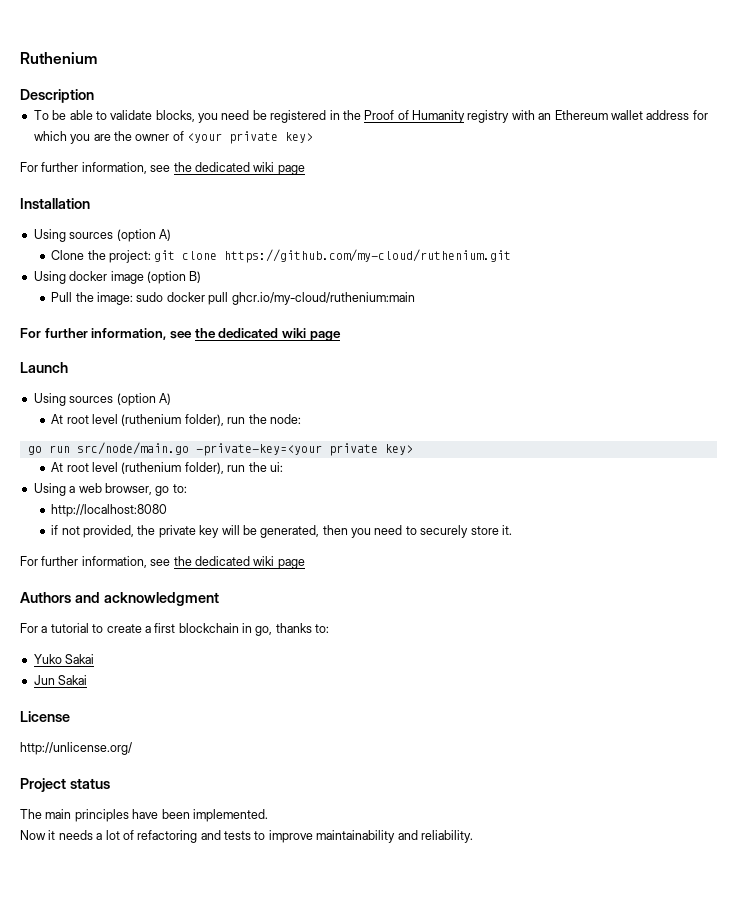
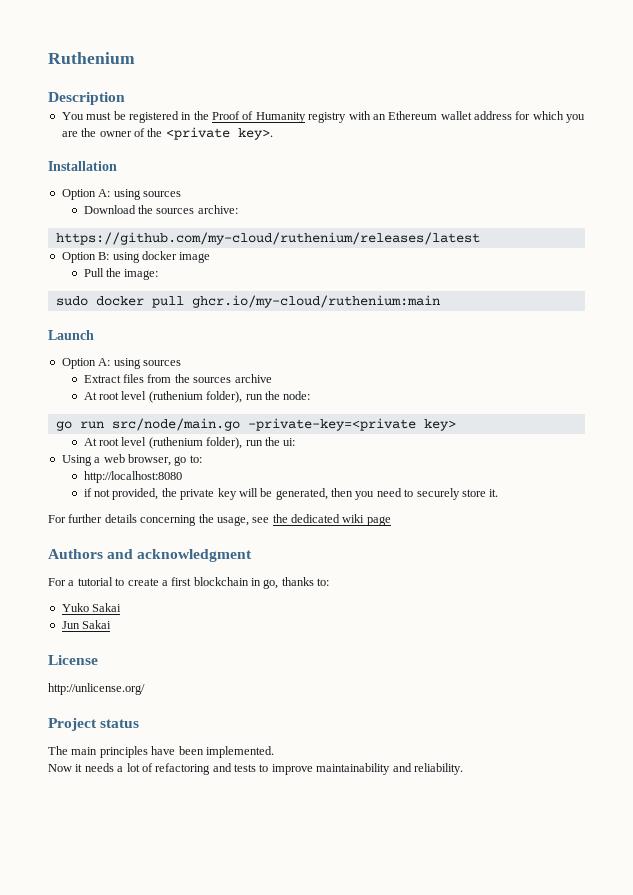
- To be able to validate blocks, you need be registered in the Proof of Humanity registry with an Ethereum wallet address for which you are the owner of <your private key>
- For further information, see the dedicated wiki page
+ You must be registered in the Proof of Humanity registry with an Ethereum wallet address for which you are the owner of the <private key>.
  Installation
- Using sources (option A)
- Clone the project: git clone https://github.com/my-cloud/ruthenium.git
- Using docker image (option B)
+ Option A: using sources
+ Download the sources archive:
+ https://github.com/my-cloud/ruthenium/releases/latest
+ Option B: using docker image
- Pull the image: sudo docker pull ghcr.io/my-cloud/ruthenium:main
- For further information, see the dedicated wiki page
+ Pull the image:
+ sudo docker pull ghcr.io/my-cloud/ruthenium:main
  Launch
- Using sources (option A)
+ Option A: using sources
+ Extract files from the sources archive
- go run src/node/main.go -private-key=<your private key>
+ go run src/node/main.go -private-key=<private key>
  if not provided, the private key will be generated, then you need to securely store it.
- For further information, see the dedicated wiki page
+ For further details concerning the usage, see the dedicated wiki page

